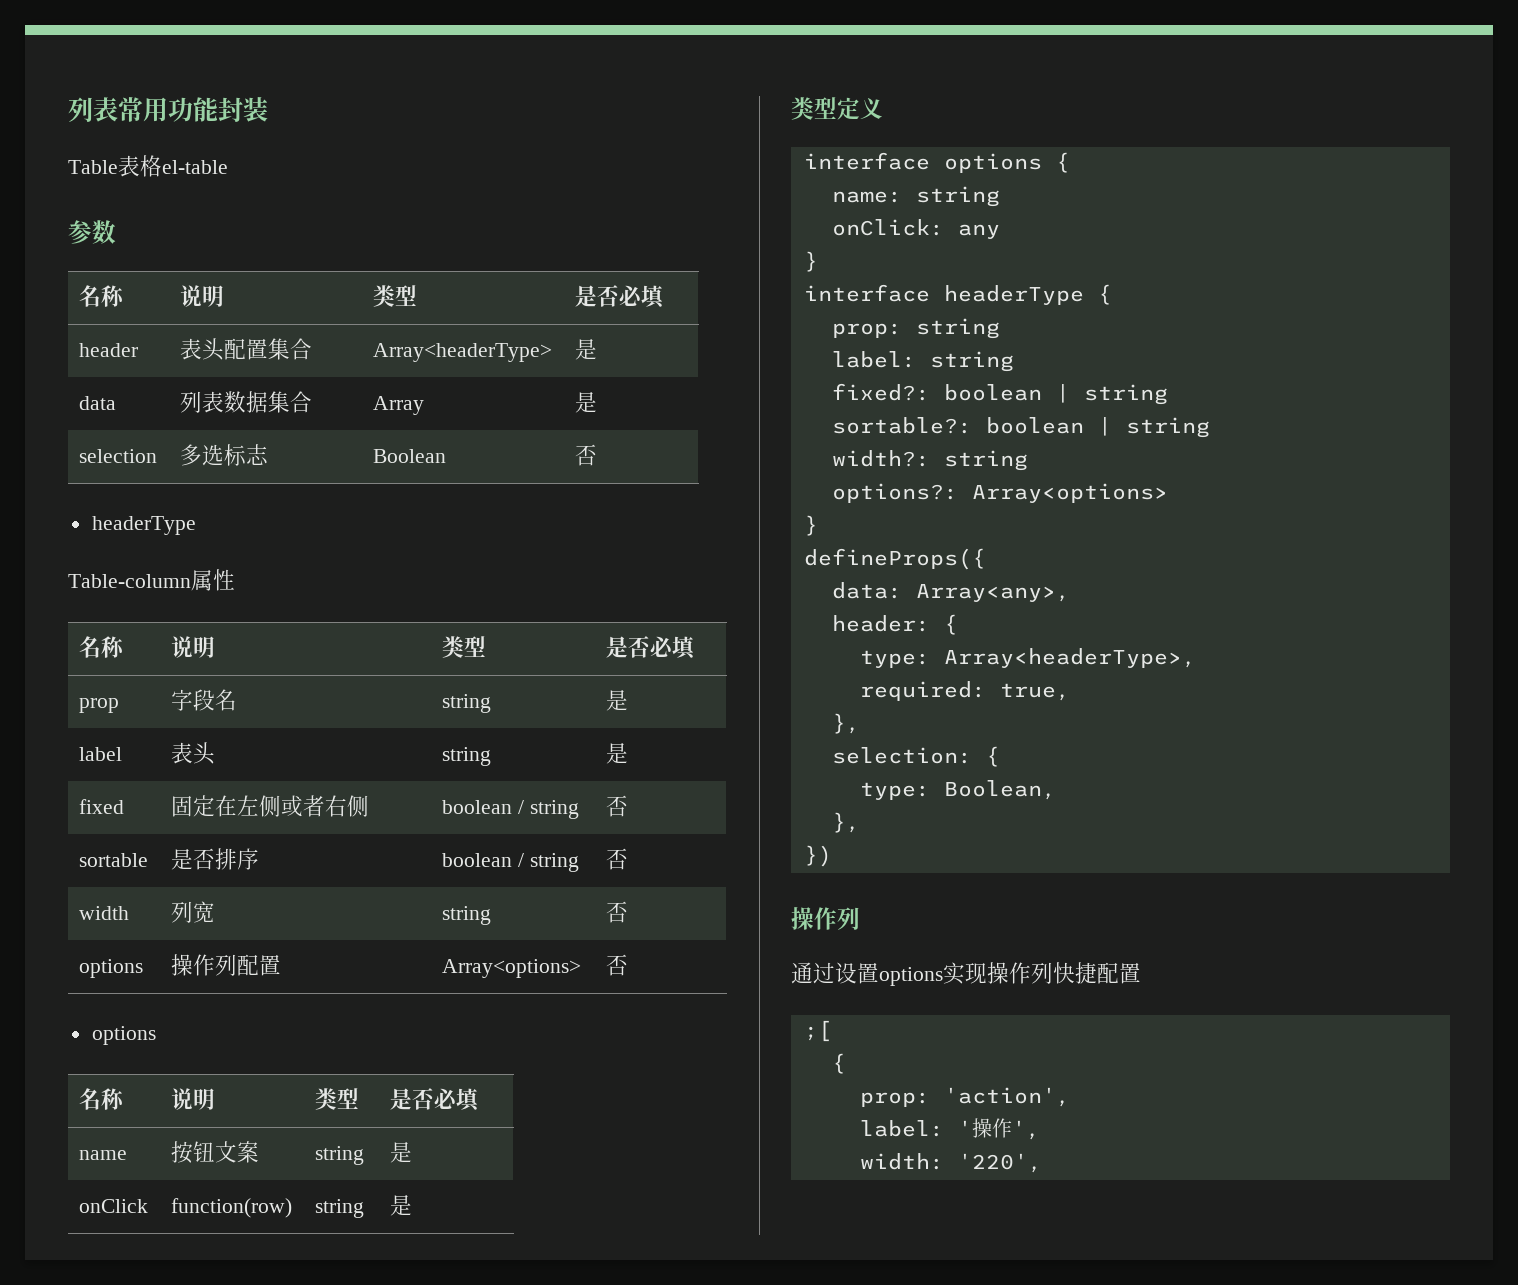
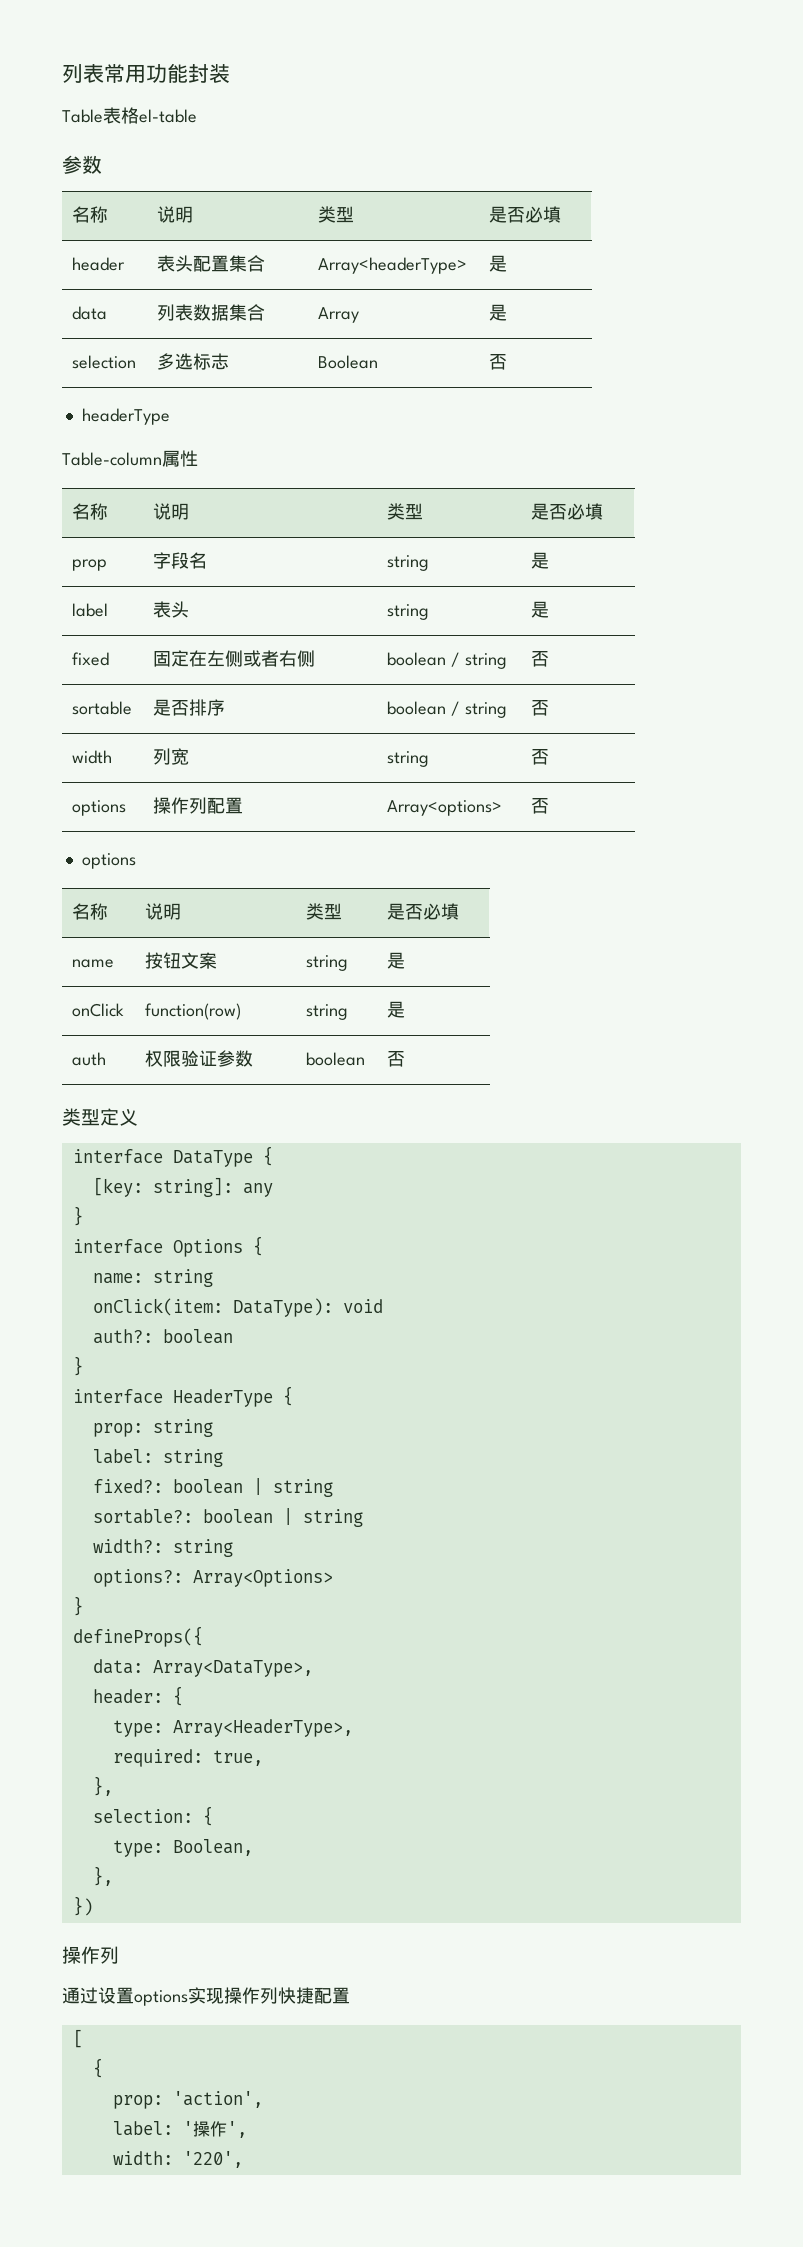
+ auth | 权限验证参数 | boolean | 否
  类型定义
- interface options {
+ interface DataType {
+ [key: string]: any
+ }
+ interface Options {
  name: string
- onClick: any
+ onClick(item: DataType): void
+ auth?: boolean
  }
- interface headerType {
+ interface HeaderType {
- options?: Array<options>
+ options?: Array<Options>
- data: Array<any>,
+ data: Array<DataType>,
- type: Array<headerType>,
+ type: Array<HeaderType>,
- ;[
+ [

